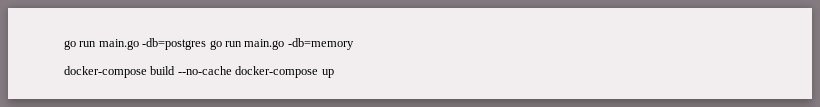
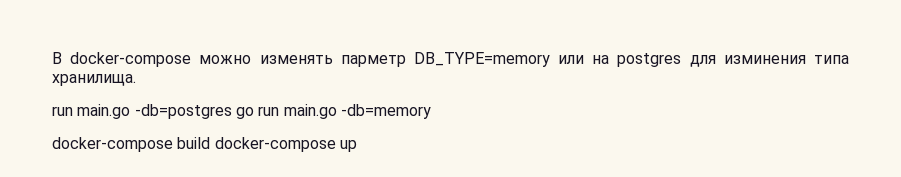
- go run main.go -db=postgres go run main.go -db=memory
+ В docker-compose можно изменять парметр DB_TYPE=memory или на postgres для изминения типа хранилища.
+ run main.go -db=postgres go run main.go -db=memory
- docker-compose build --no-cache docker-compose up
+ docker-compose build docker-compose up

